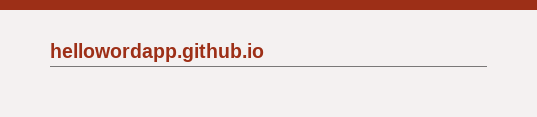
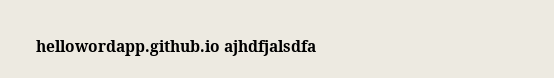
- hellowordapp.github.io
+ hellowordapp.github.io ajhdfjalsdfa

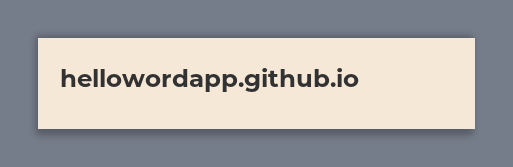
- hellowordapp.github.io ajhdfjalsdfa
+ hellowordapp.github.io

